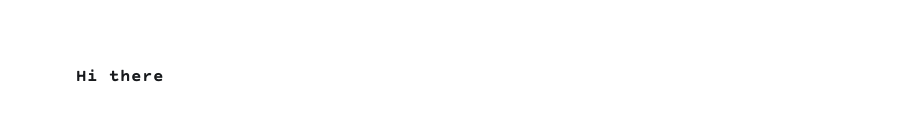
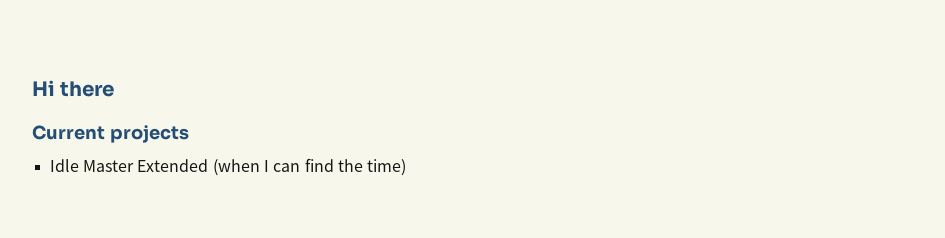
+ Current projects
+ Idle Master Extended (when I can find the time)

